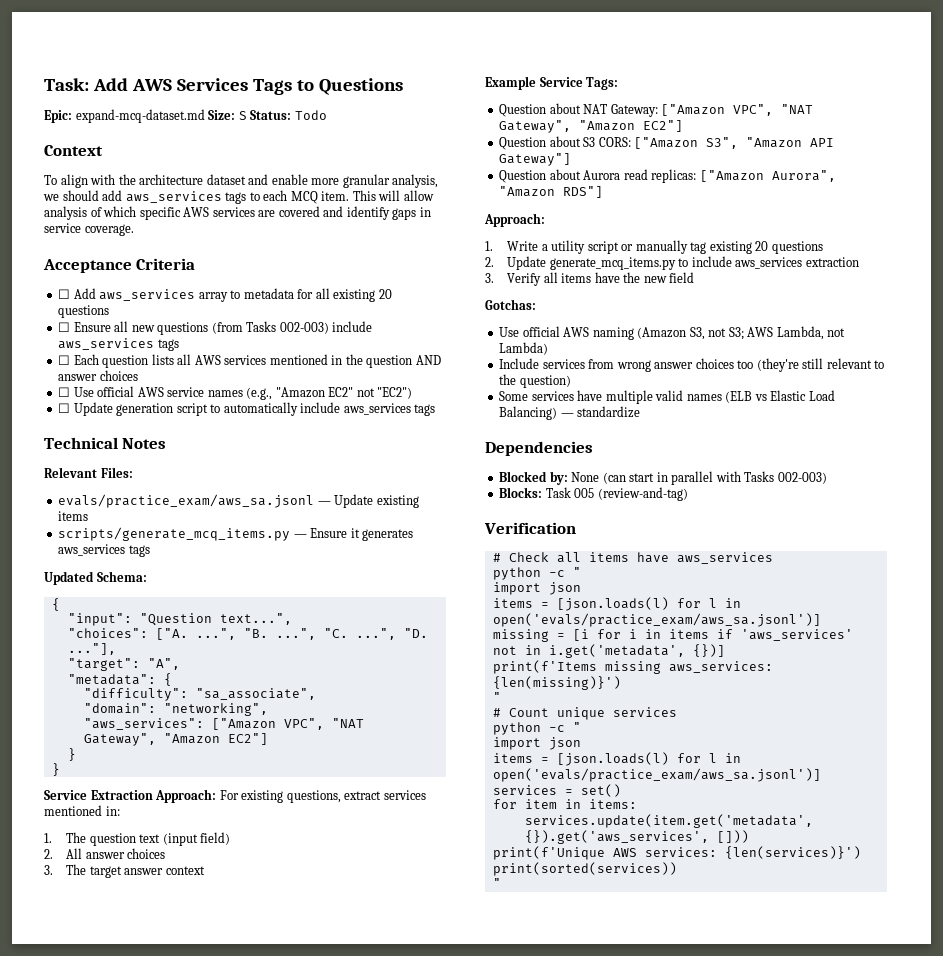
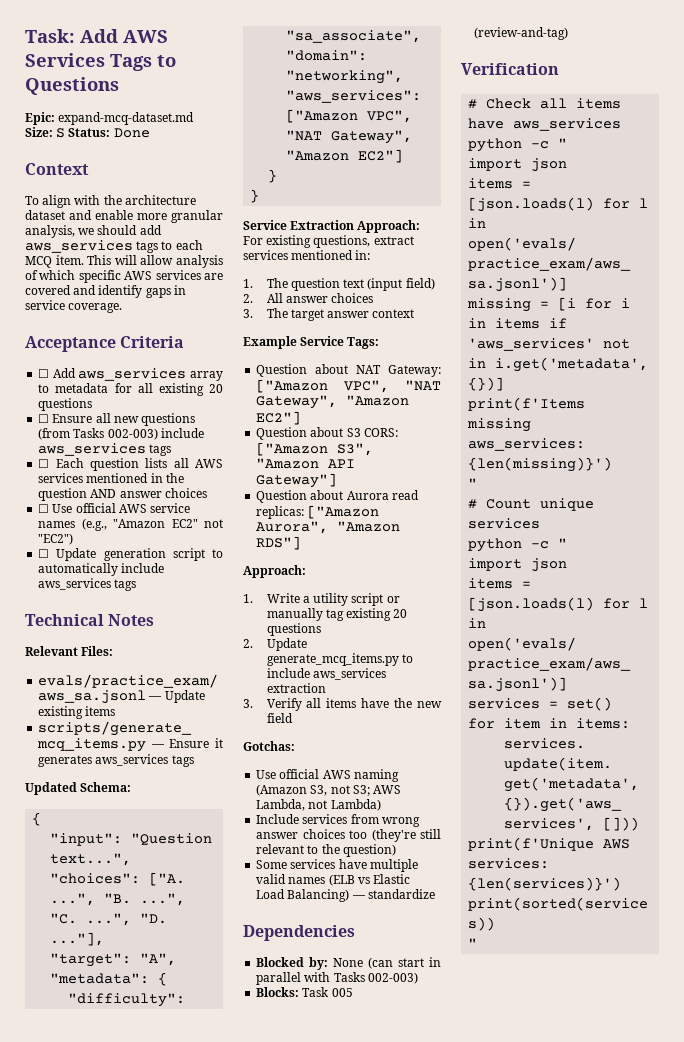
- Epic: expand-mcq-dataset.md Size: S Status: Todo
+ Epic: expand-mcq-dataset.md Size: S Status: Done

